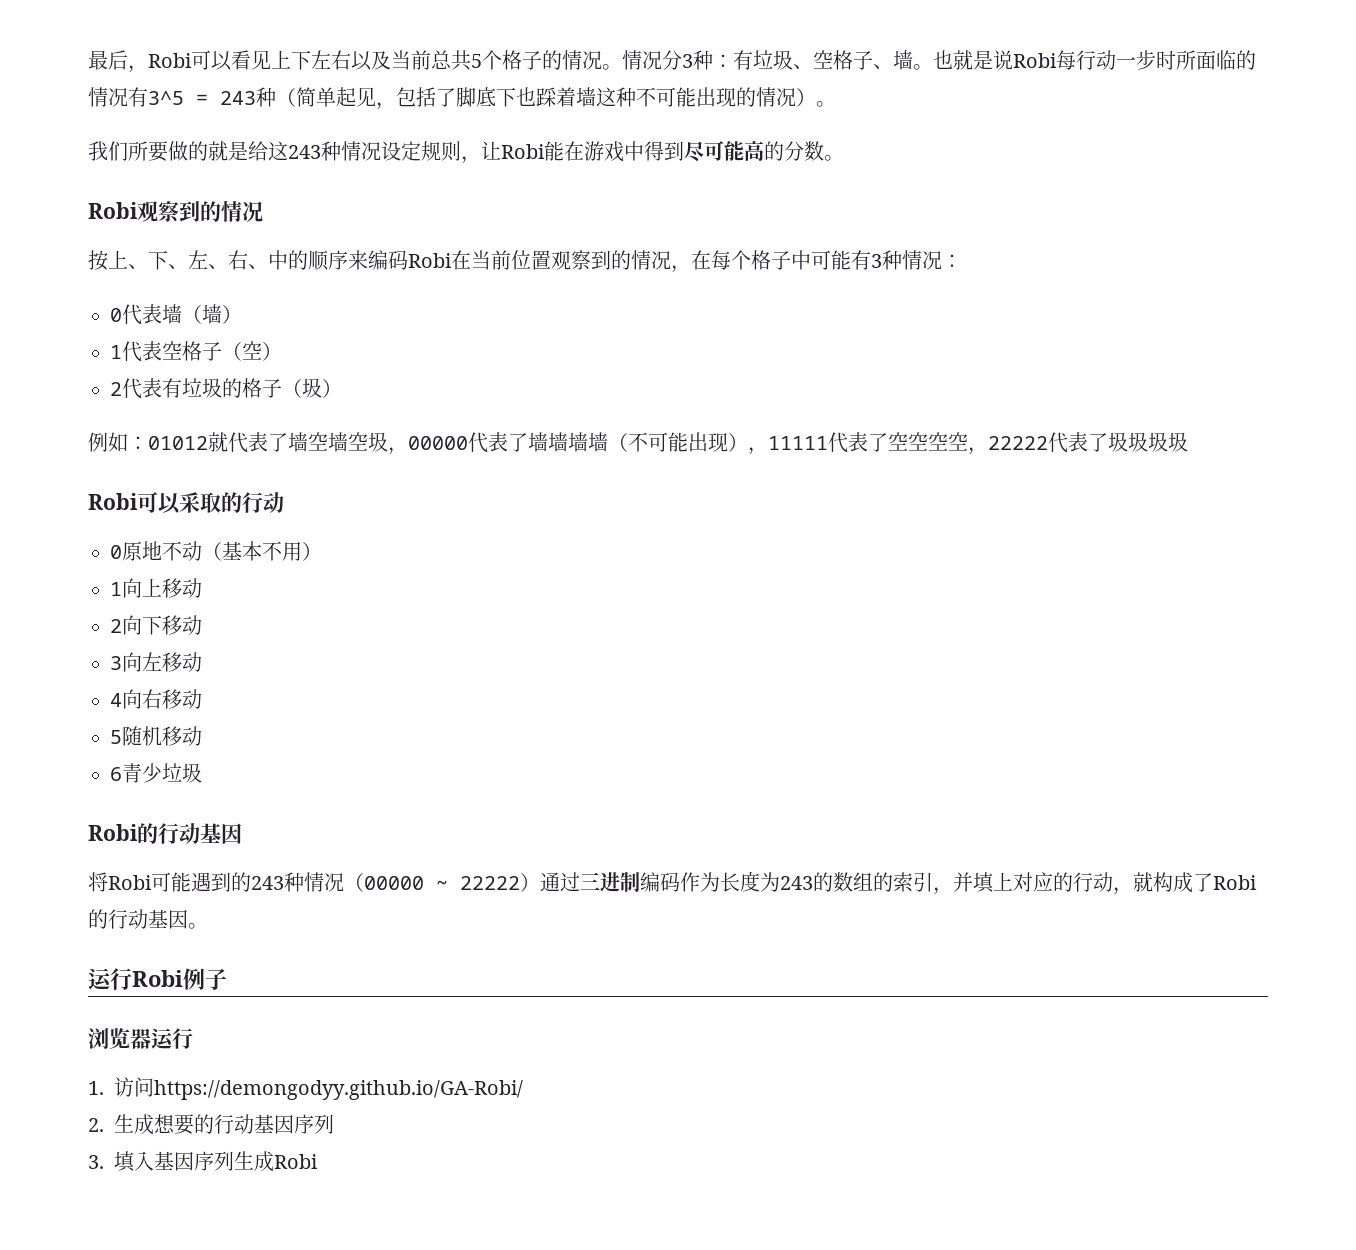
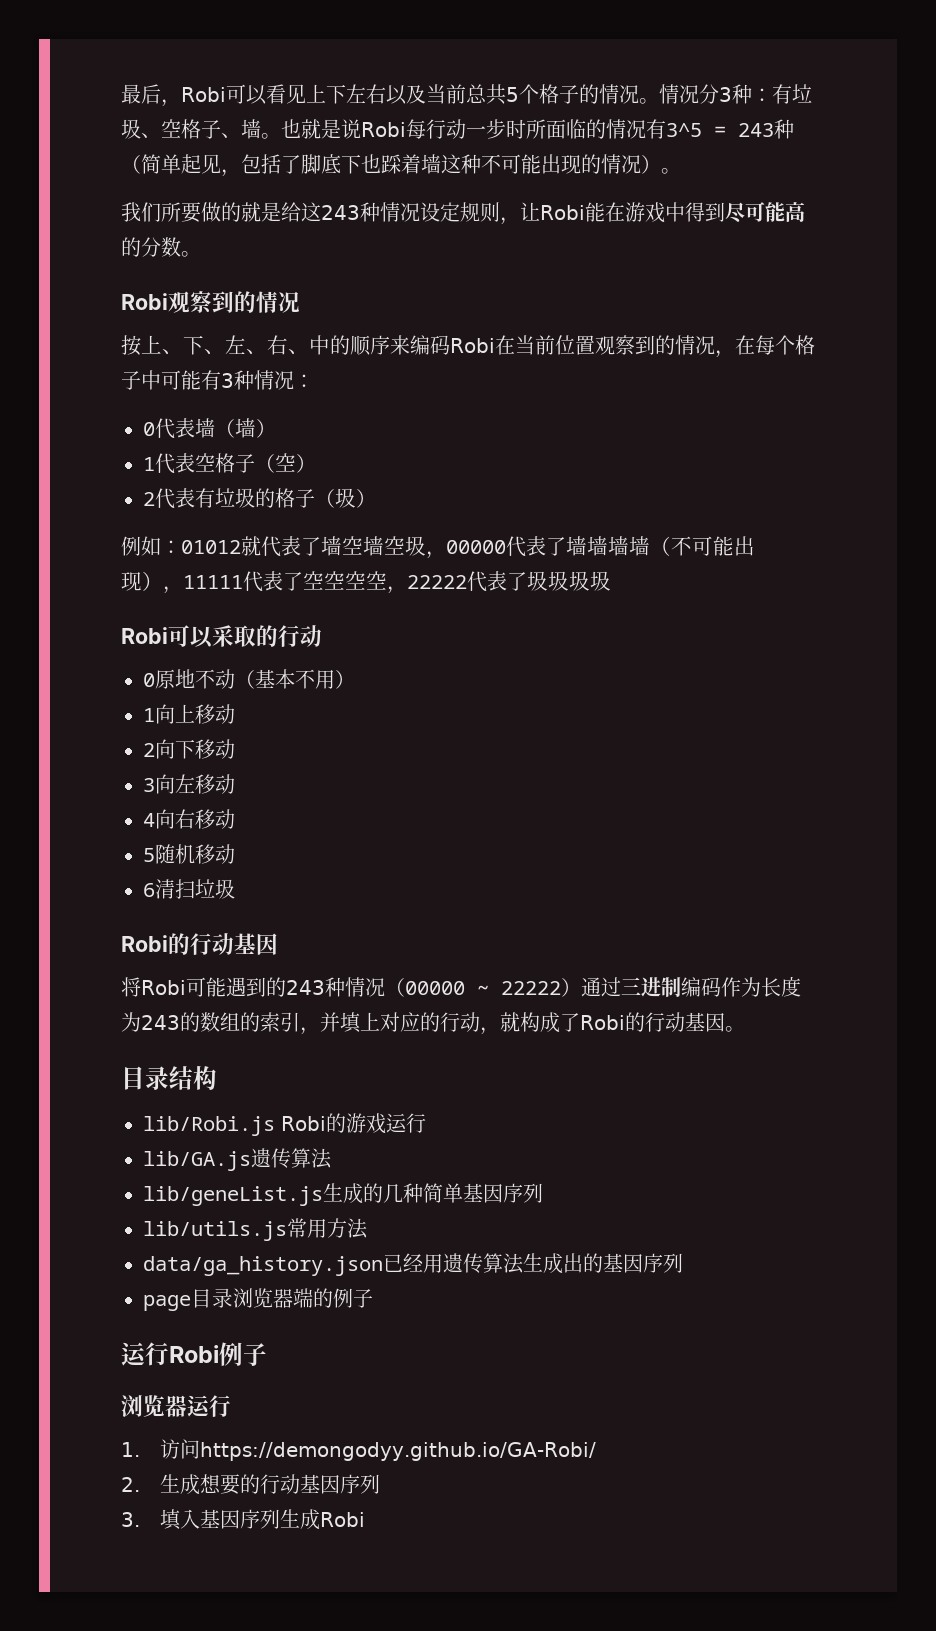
- 6青少垃圾
+ 6清扫垃圾
+ 目录结构
+ lib/Robi.js Robi的游戏运行
+ lib/GA.js遗传算法
+ lib/geneList.js生成的几种简单基因序列
+ lib/utils.js常用方法
+ data/ga_history.json已经用遗传算法生成出的基因序列
+ page目录浏览器端的例子

